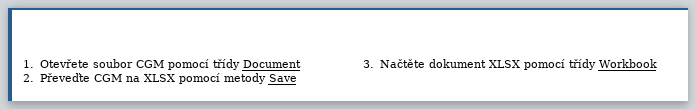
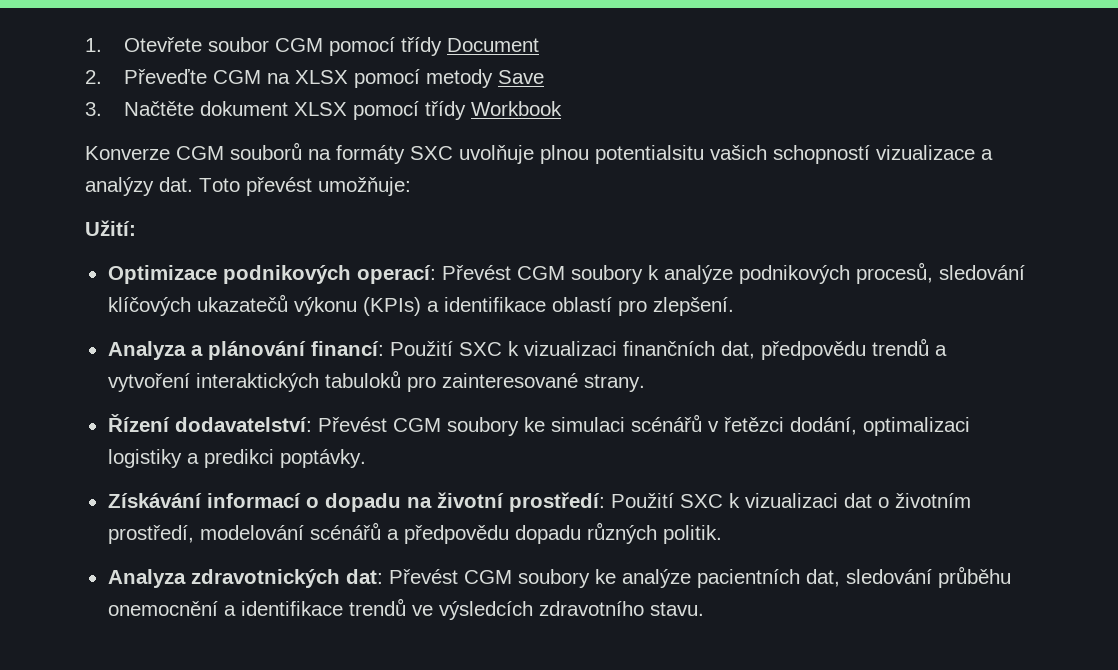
+ Konverze CGM souborů na formáty SXC uvolňuje plnou potentialsitu vašich schopností vizualizace a analýzy dat. Toto převést umožňuje:
+ Užití:
+ Optimizace podnikových operací: Převést CGM soubory k analýze podnikových procesů, sledování klíčových ukazatečů výkonu (KPIs) a identifikace oblastí pro zlepšení.
+ Analyza a plánování financí: Použití SXC k vizualizaci finančních dat, předpovědu trendů a vytvoření interaktických tabuloků pro zainteresované strany.
+ Řízení dodavatelství: Převést CGM soubory ke simulaci scénářů v řetězci dodání, optimalizaci logistiky a predikci poptávky.
+ Získávání informací o dopadu na životní prostředí: Použití SXC k vizualizaci dat o životním prostředí, modelování scénářů a předpovědu dopadu různých politik.
+ Analyza zdravotnických dat: Převést CGM soubory ke analýze pacientních dat, sledování průběhu onemocnění a identifikace trendů ve výsledcích zdravotního stavu.

